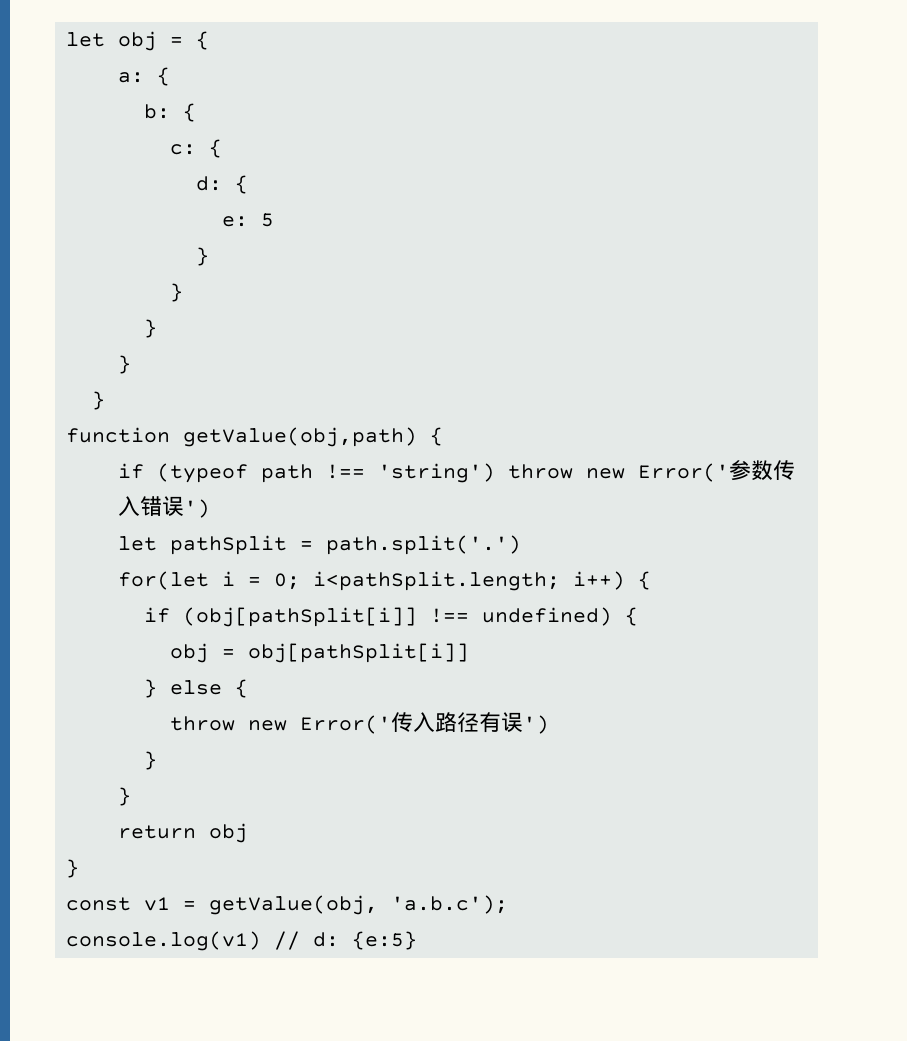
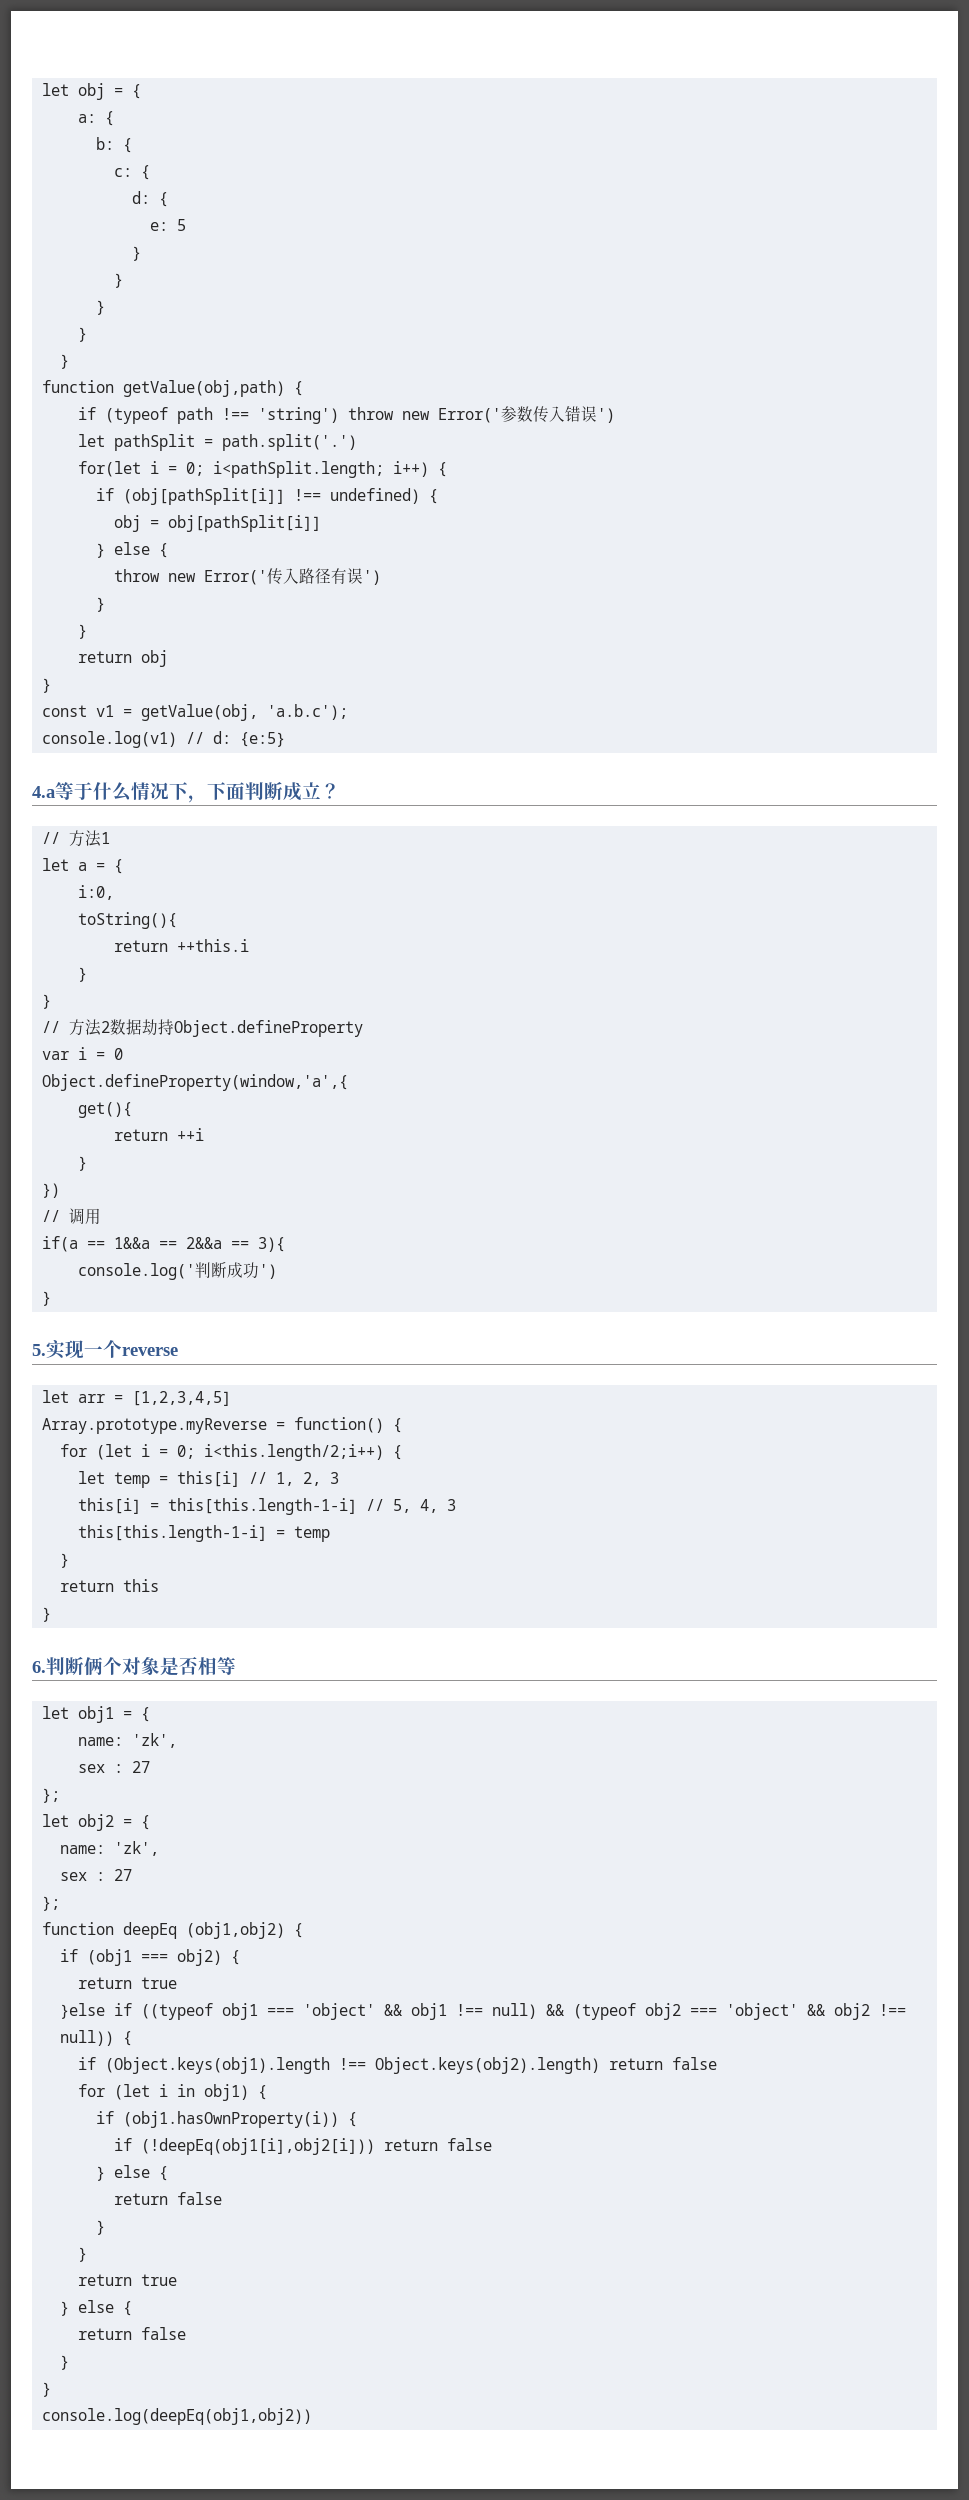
+ 4.a等于什么情况下，下面判断成立？
+ // 方法1
+ let a = {
+ i:0,
+ toString(){
+ return ++this.i
+ }
+ }
+ // 方法2数据劫持Object.defineProperty
+ var i = 0
+ Object.defineProperty(window,'a',{
+ get(){
+ return ++i
+ }
+ })
+ // 调用
+ if(a == 1&&a == 2&&a == 3){
+ console.log('判断成功')
+ }
+ 5.实现一个reverse
+ let arr = [1,2,3,4,5]
+ Array.prototype.myReverse = function() {
+ for (let i = 0; i<this.length/2;i++) {
+ let temp = this[i] // 1, 2, 3
+ this[i] = this[this.length-1-i] // 5, 4, 3
+ this[this.length-1-i] = temp
+ }
+ return this
+ }
+ 6.判断俩个对象是否相等
+ let obj1 = {
+ name: 'zk',
+ sex : 27
+ };
+ let obj2 = {
+ name: 'zk',
+ sex : 27
+ };
+ function deepEq (obj1,obj2) {
+ if (obj1 === obj2) {
+ return true
+ }else if ((typeof obj1 === 'object' && obj1 !== null) && (typeof obj2 === 'object' && obj2 !== null)) {
+ if (Object.keys(obj1).length !== Object.keys(obj2).length) return false
+ for (let i in obj1) {
+ if (obj1.hasOwnProperty(i)) {
+ if (!deepEq(obj1[i],obj2[i])) return false
+ } else {
+ return false
+ }
+ }
+ return true
+ } else {
+ return false
+ }
+ }
+ console.log(deepEq(obj1,obj2))

